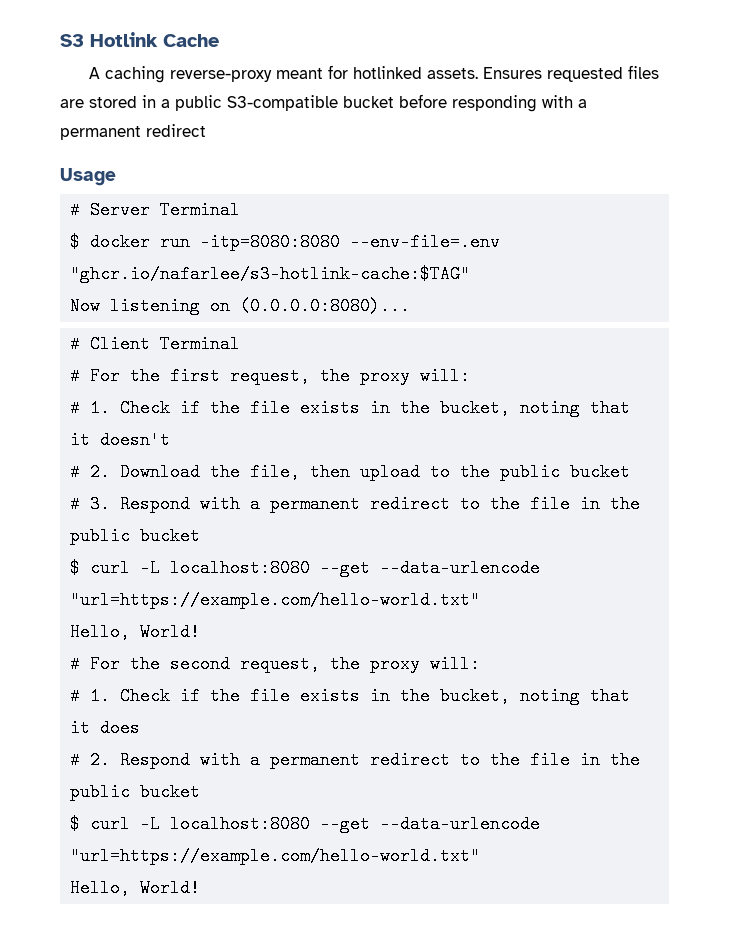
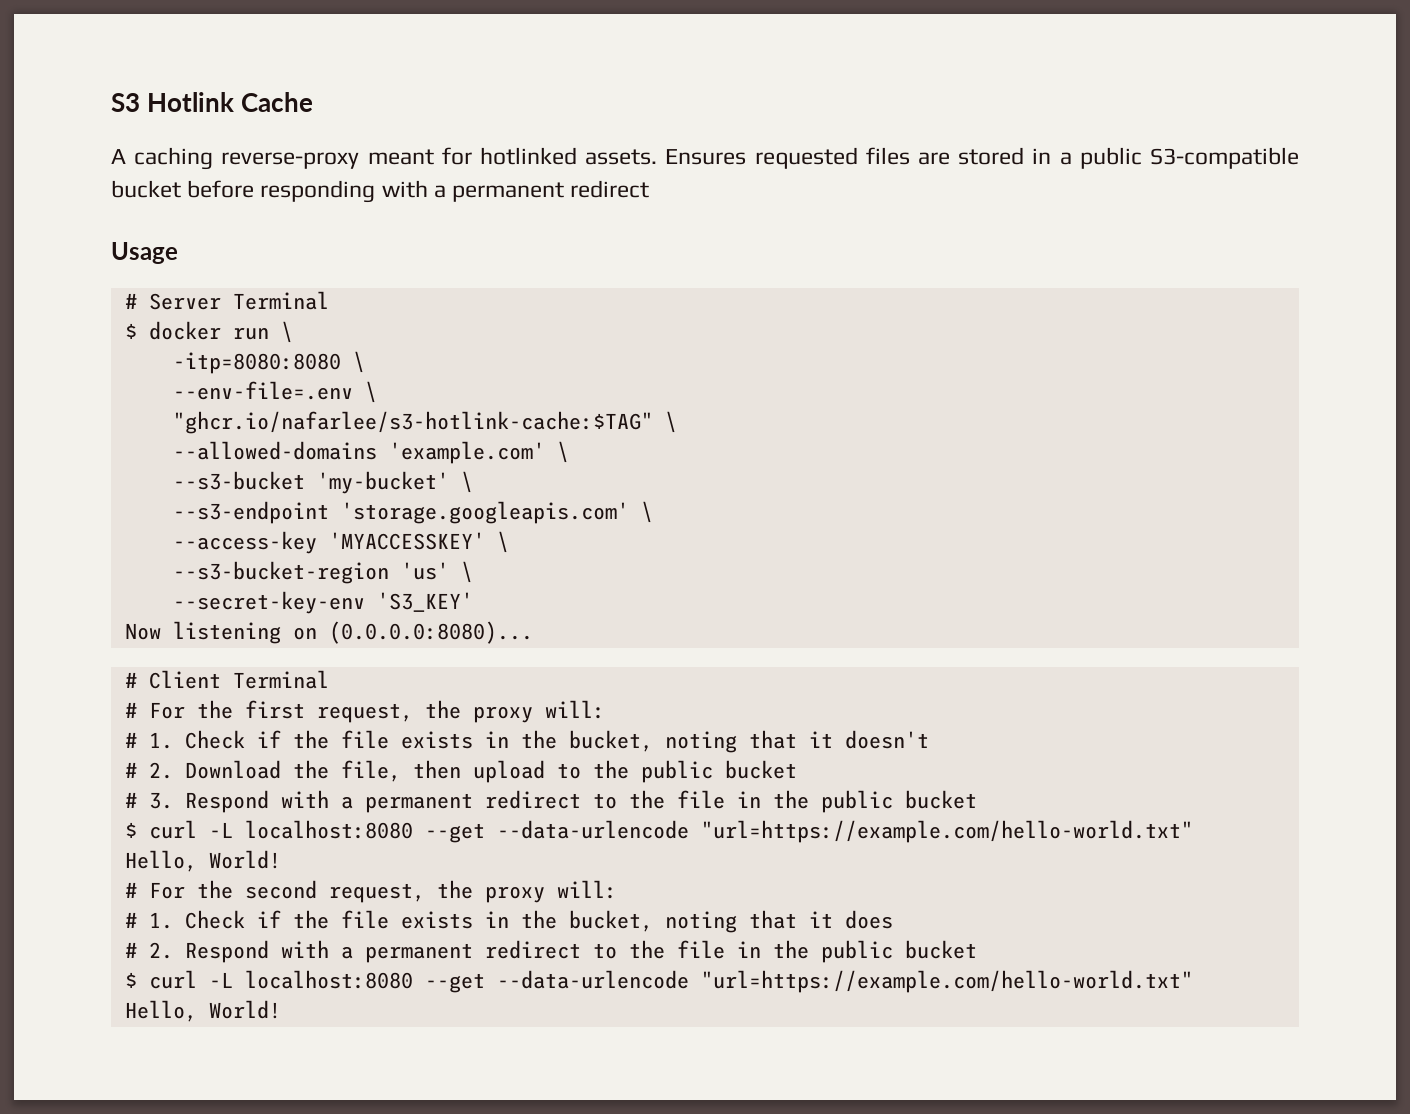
- $ docker run -itp=8080:8080 --env-file=.env "ghcr.io/nafarlee/s3-hotlink-cache:$TAG"
+ $ docker run \
+ -itp=8080:8080 \
+ --env-file=.env \
+ "ghcr.io/nafarlee/s3-hotlink-cache:$TAG" \
+ --allowed-domains 'example.com' \
+ --s3-bucket 'my-bucket' \
+ --s3-endpoint 'storage.googleapis.com' \
+ --access-key 'MYACCESSKEY' \
+ --s3-bucket-region 'us' \
+ --secret-key-env 'S3_KEY'

